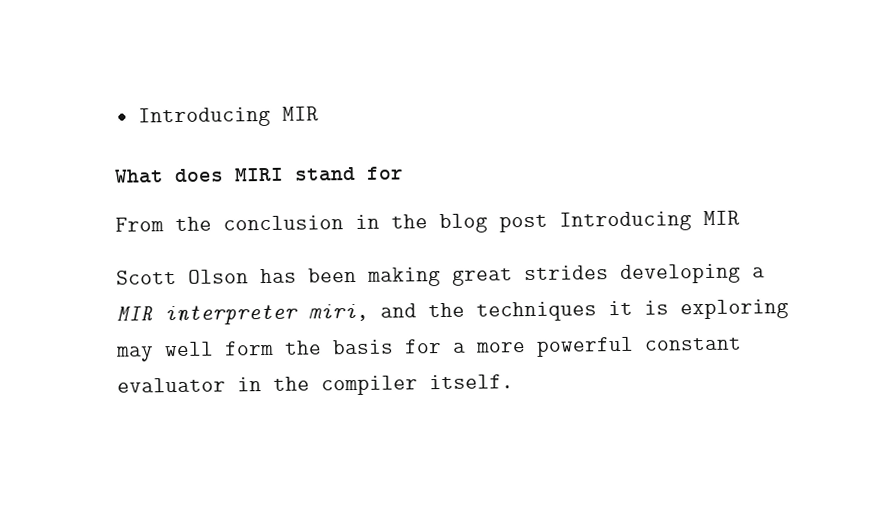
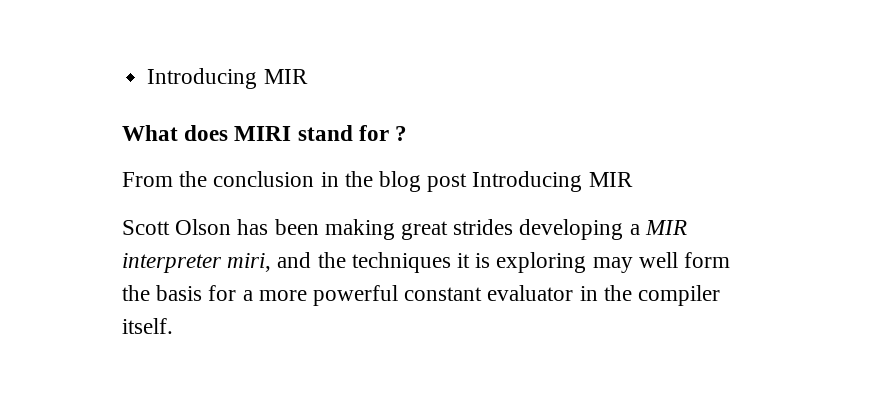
- What does MIRI stand for
+ What does MIRI stand for ?

